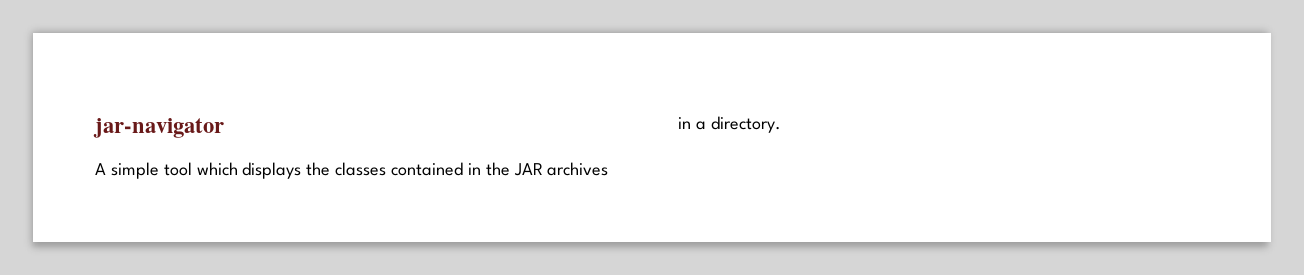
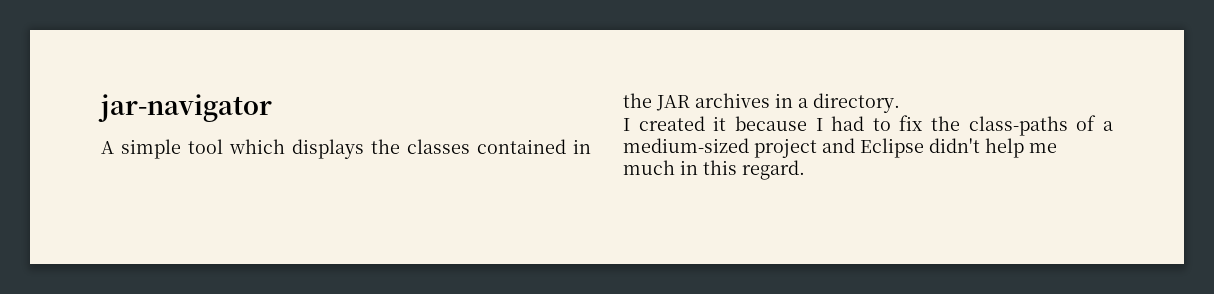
+ I created it because I had to fix the class-paths of a medium-sized project and Eclipse didn't help me much in this regard.

